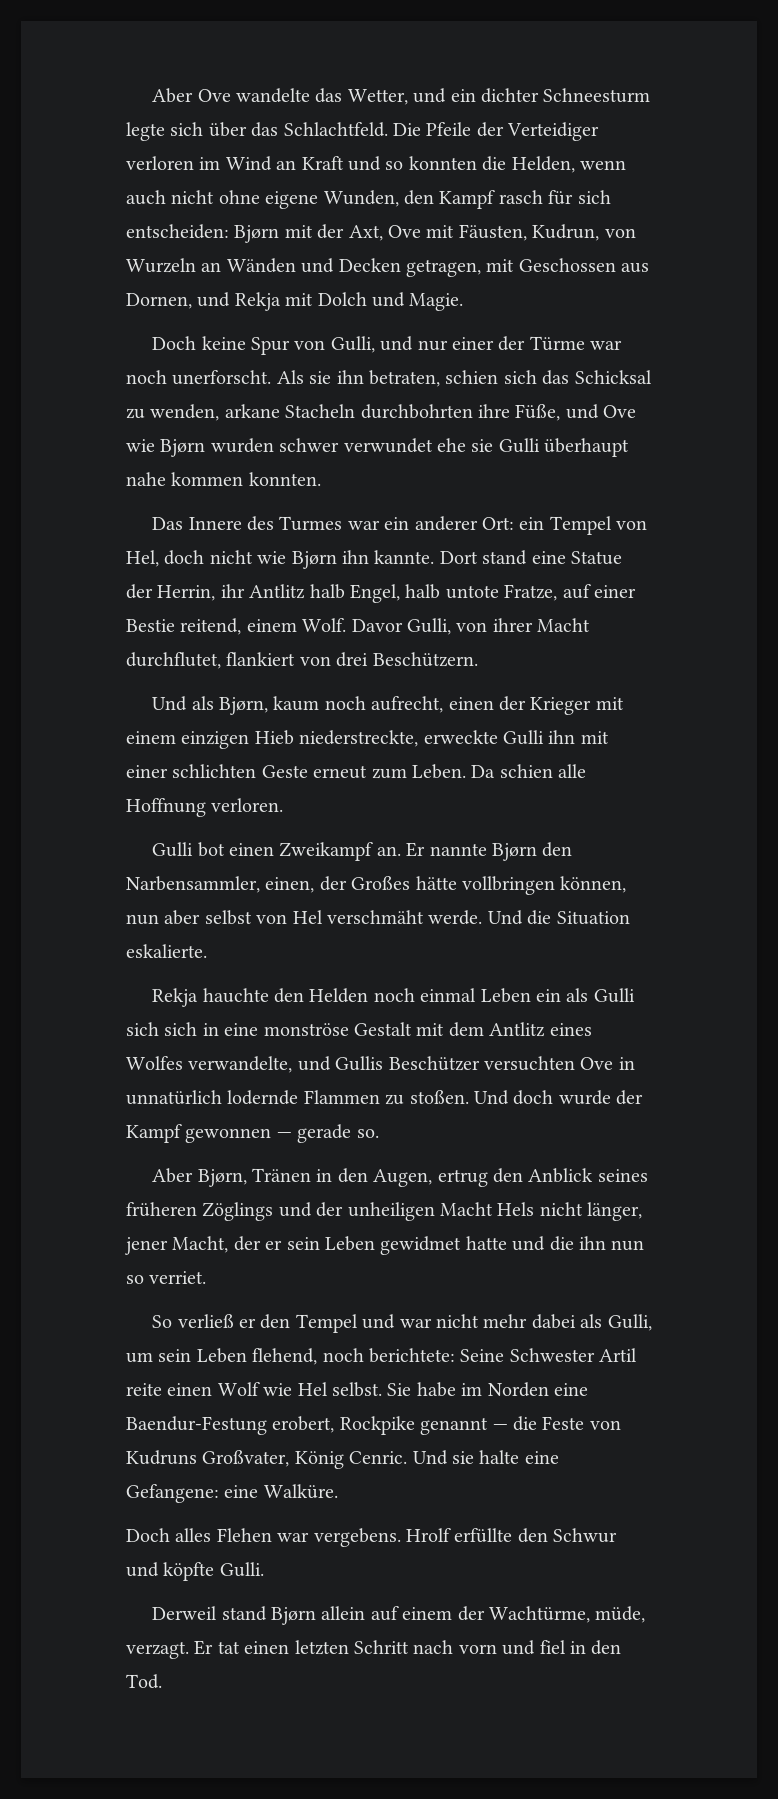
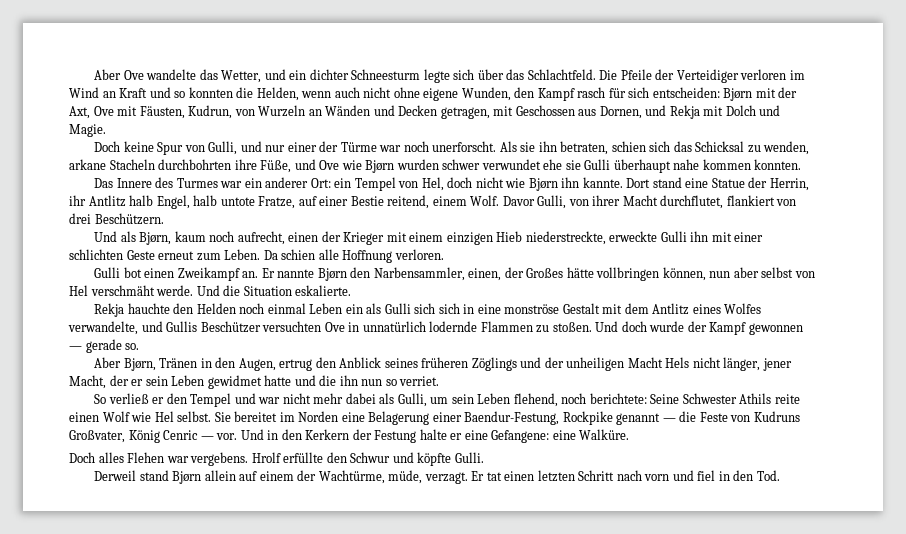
- So verließ er den Tempel und war nicht mehr dabei als Gulli, um sein Leben flehend, noch berichtete: Seine Schwester Artil reite einen Wolf wie Hel selbst.
+ So verließ er den Tempel und war nicht mehr dabei als Gulli, um sein Leben flehend, noch berichtete: Seine Schwester Athils reite einen Wolf wie Hel selbst.
- Sie habe im Norden eine Baendur-Festung erobert, Rockpike genannt — die Feste von Kudruns Großvater, König Cenric. Und sie halte eine Gefangene: eine Walküre.
+ Sie bereitet im Norden eine Belagerung einer Baendur-Festung, Rockpike genannt — die Feste von Kudruns Großvater, König Cenric — vor. Und in den Kerkern der Festung halte er eine Gefangene: eine Walküre.

